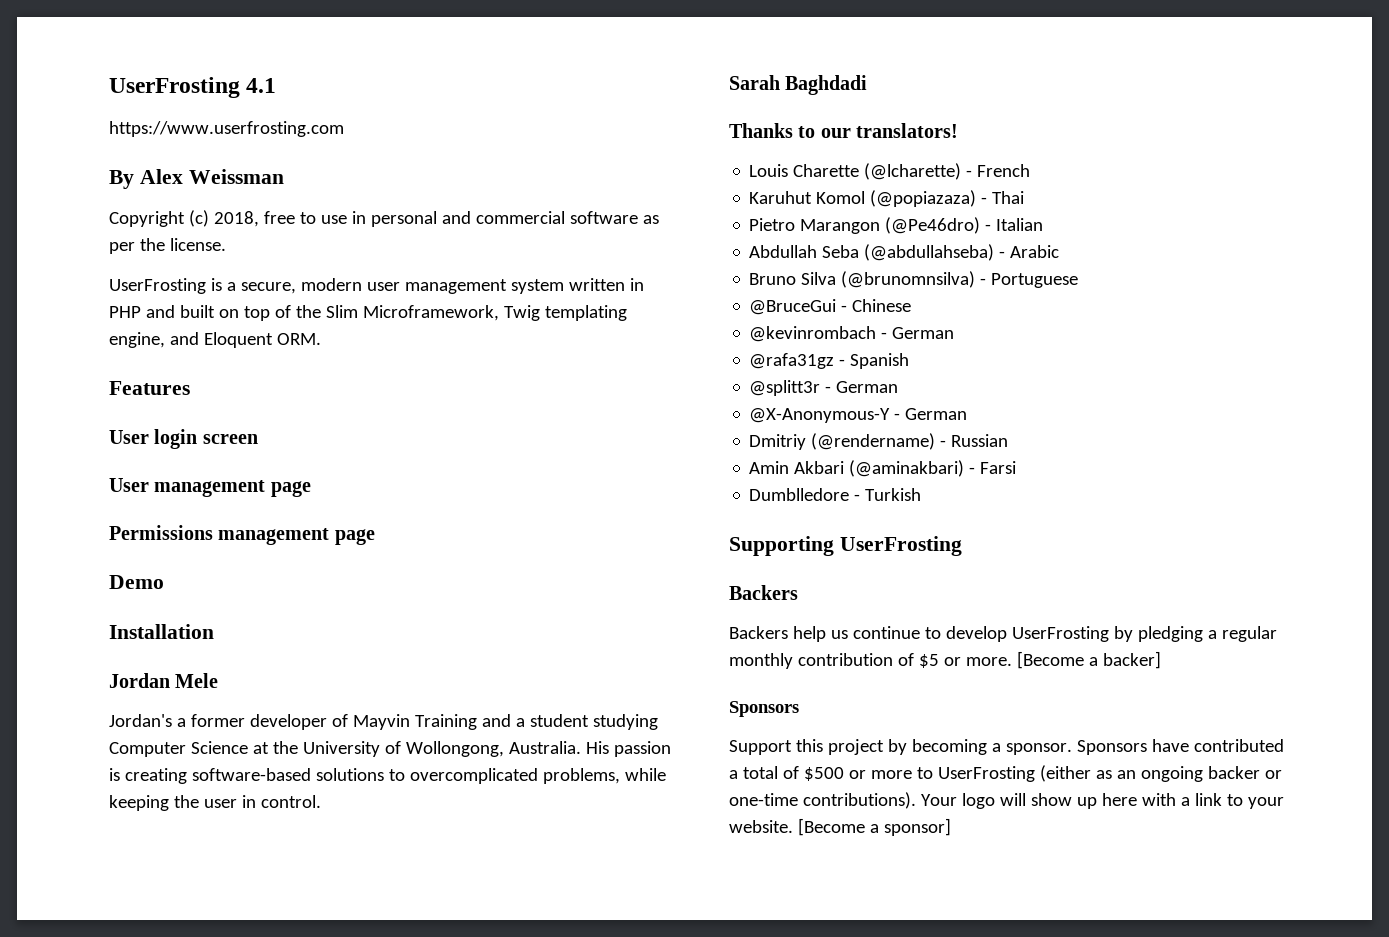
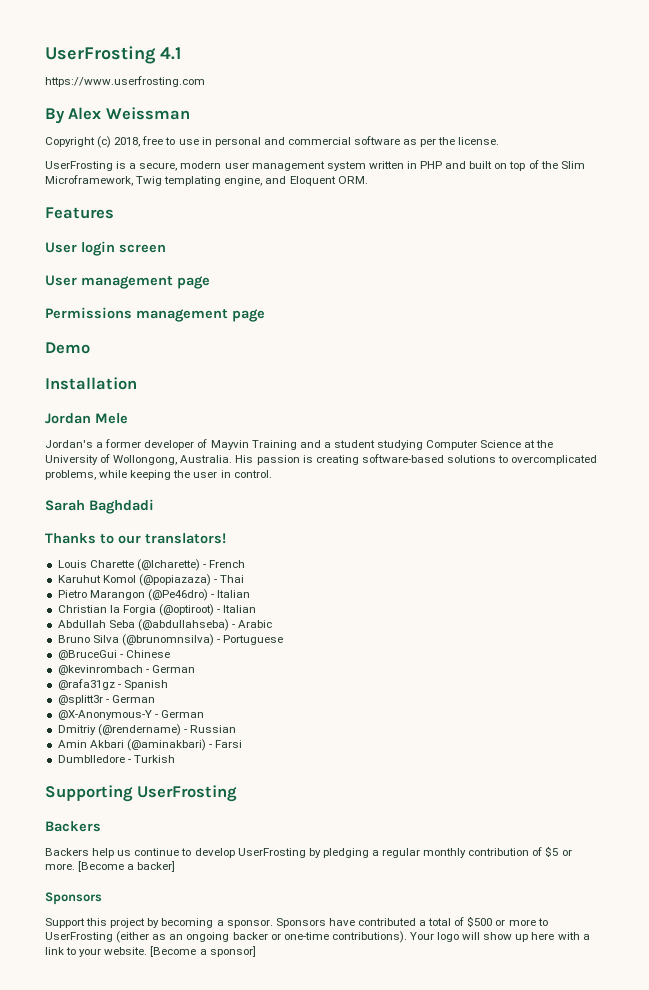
+ Christian la Forgia (@optiroot) - Italian

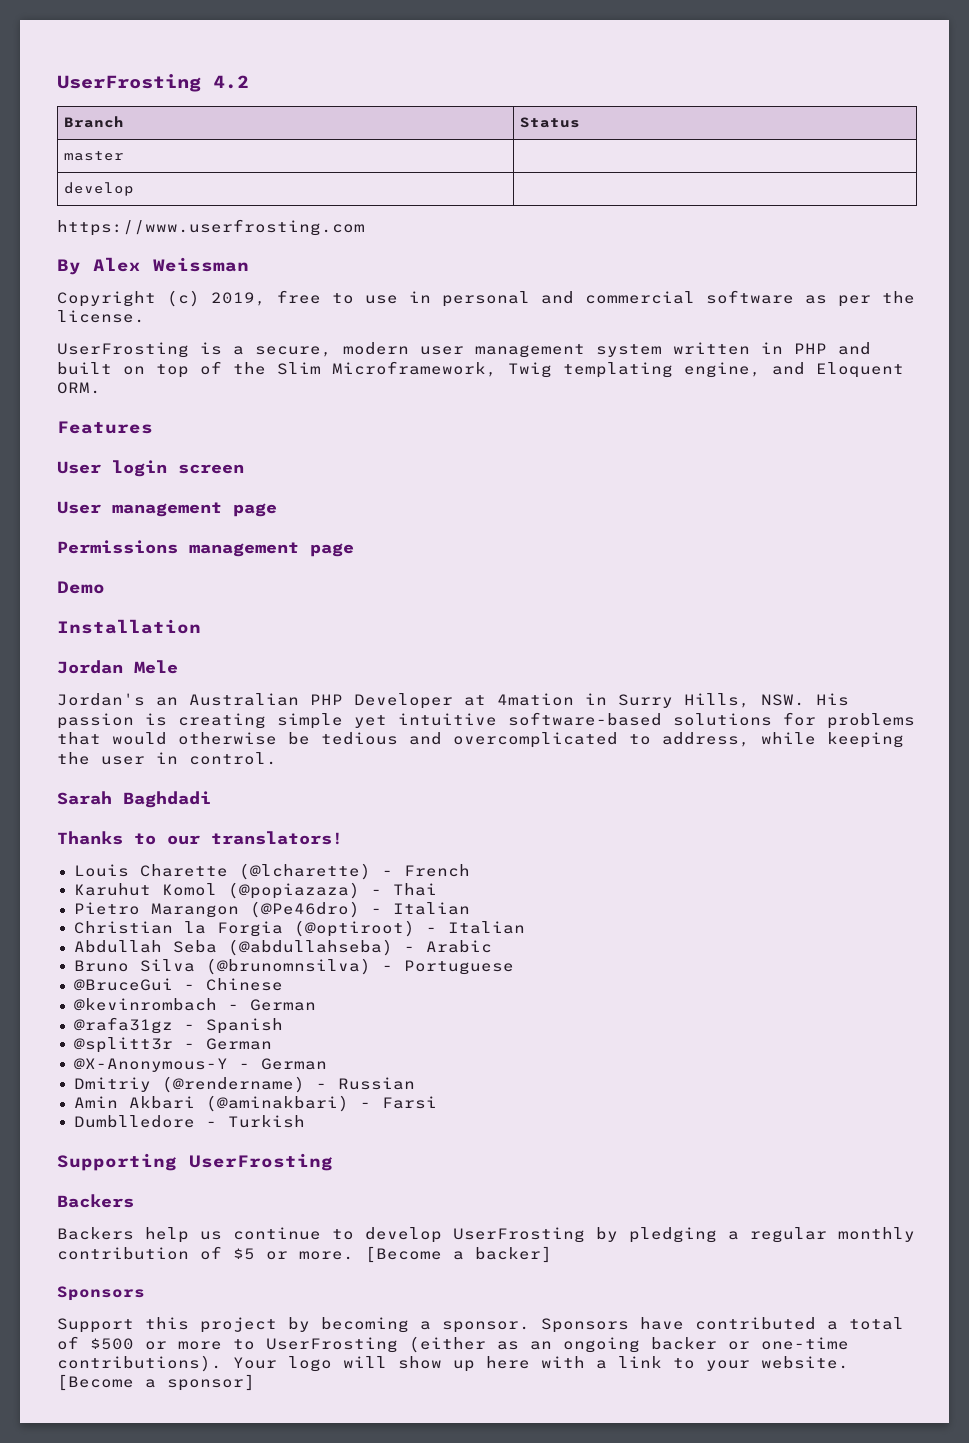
- UserFrosting 4.1
+ UserFrosting 4.2
+ Branch | Status
+ master |
+ develop |
- Copyright (c) 2018, free to use in personal and commercial software as per the license.
+ Copyright (c) 2019, free to use in personal and commercial software as per the license.
- Jordan's a former developer of Mayvin Training and a student studying Computer Science at the University of Wollongong, Australia. His passion is creating software-based solutions to overcomplicated problems, while keeping the user in control.
+ Jordan's an Australian PHP Developer at 4mation in Surry Hills, NSW. His passion is creating simple yet intuitive software-based solutions for problems that would otherwise be tedious and overcomplicated to address, while keeping the user in control.

